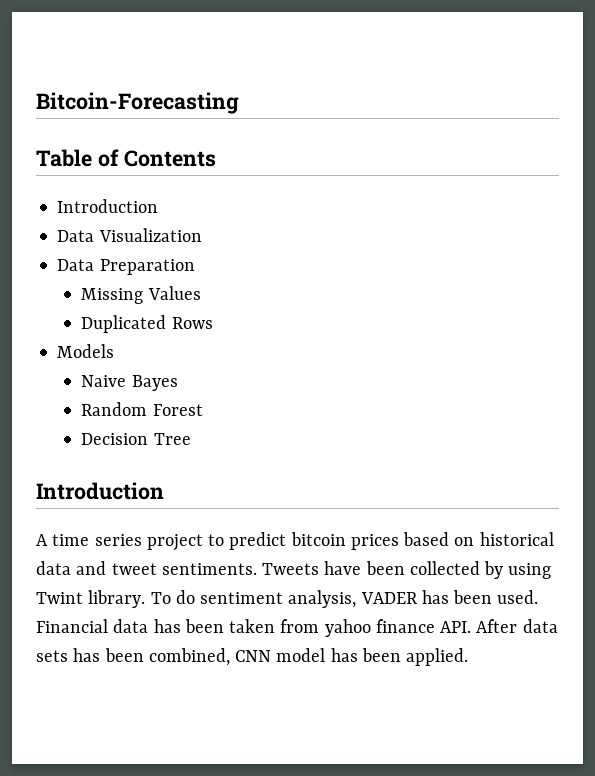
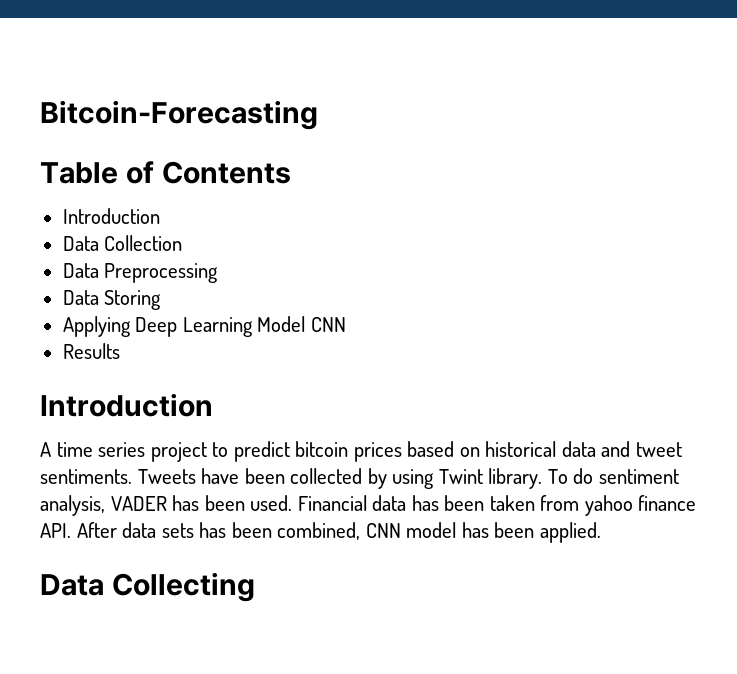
- Data Visualization
- Data Preparation
- Missing Values
- Duplicated Rows
- Models
- Naive Bayes
- Random Forest
- Decision Tree
+ Data Collection
+ Data Preprocessing
+ Data Storing
+ Applying Deep Learning Model CNN
+ Results
+ Data Collecting

